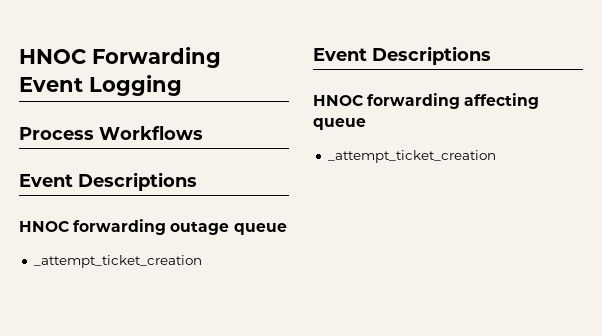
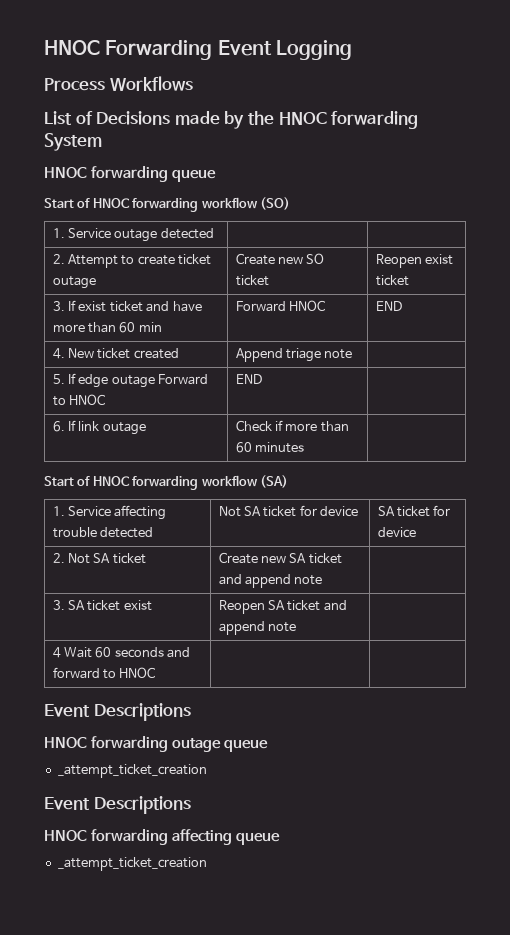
+ List of Decisions made by the HNOC forwarding System
+ HNOC forwarding queue
+ Start of HNOC forwarding workflow (SO)
+ 1. Service outage detected | |
+ 2. Attempt to create ticket outage | Create new SO ticket | Reopen exist ticket
+ 3. If exist ticket and have more than 60 min | Forward HNOC | END
+ 4. New ticket created | Append triage note |
+ 5. If edge outage Forward to HNOC | END |
+ 6. If link outage | Check if more than 60 minutes |
+ Start of HNOC forwarding workflow (SA)
+ 1. Service affecting trouble detected | Not SA ticket for device | SA ticket for device
+ 2. Not SA ticket | Create new SA ticket and append note |
+ 3. SA ticket exist | Reopen SA ticket and append note |
+ 4 Wait 60 seconds and forward to HNOC | |

